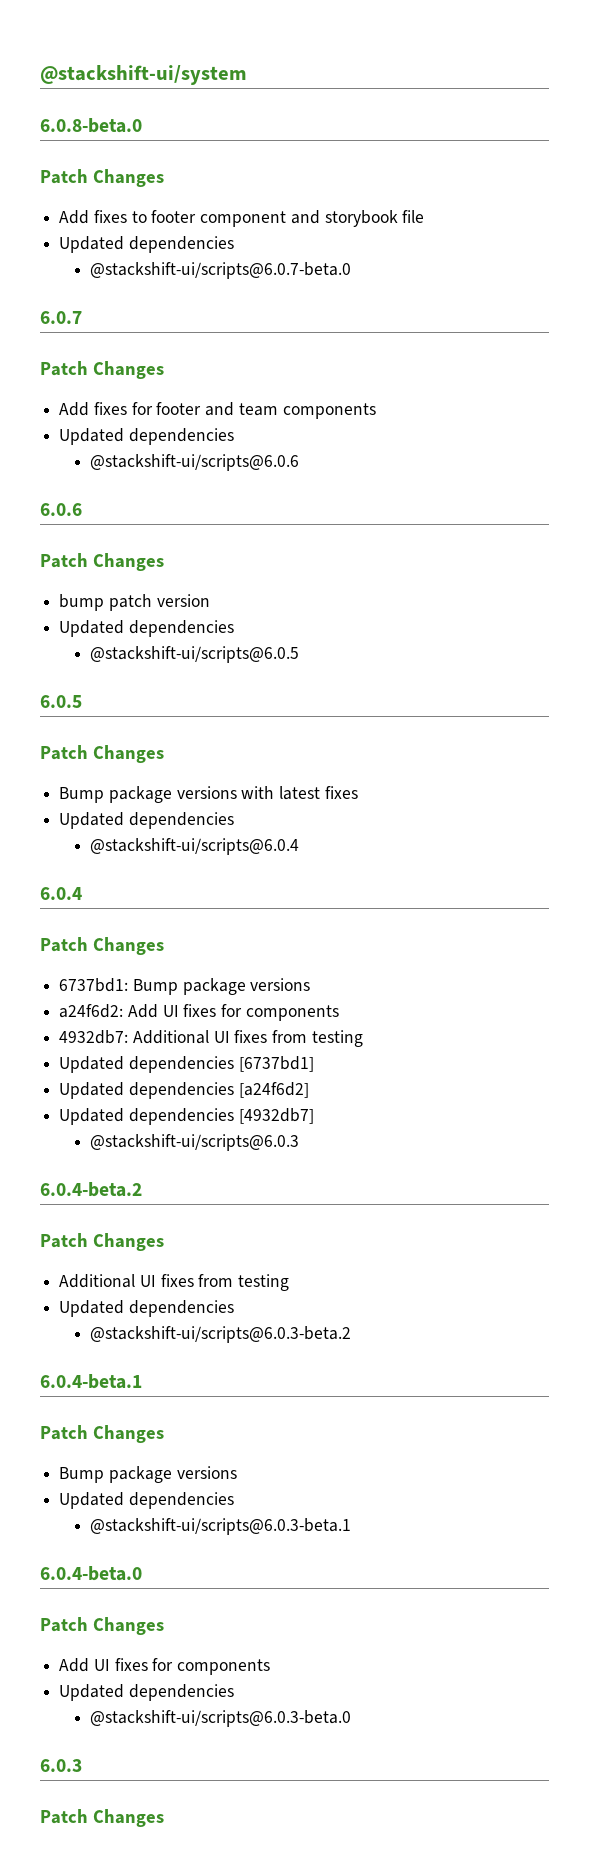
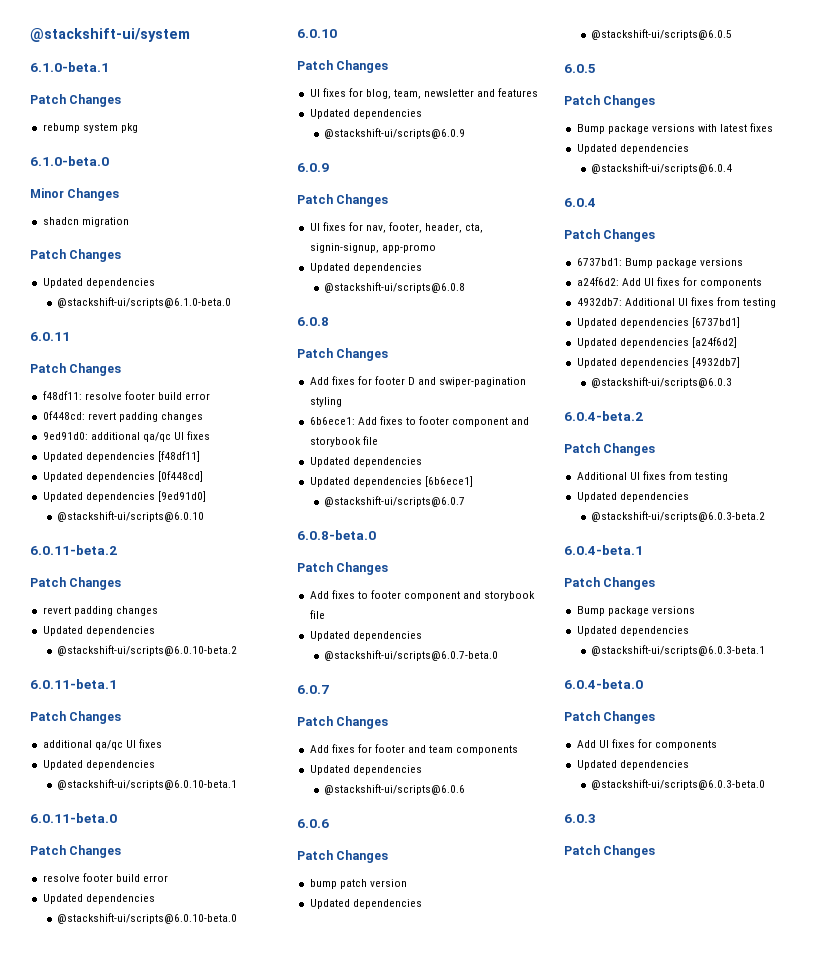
+ 6.1.0-beta.1
+ Patch Changes
+ rebump system pkg
+ 6.1.0-beta.0
+ Minor Changes
+ shadcn migration
+ Patch Changes
+ Updated dependencies
+ @stackshift-ui/scripts@6.1.0-beta.0
+ 6.0.11
+ Patch Changes
+ f48df11: resolve footer build error
+ 0f448cd: revert padding changes
+ 9ed91d0: additional qa/qc UI fixes
+ Updated dependencies [f48df11]
+ Updated dependencies [0f448cd]
+ Updated dependencies [9ed91d0]
+ @stackshift-ui/scripts@6.0.10
+ 6.0.11-beta.2
+ Patch Changes
+ revert padding changes
+ Updated dependencies
+ @stackshift-ui/scripts@6.0.10-beta.2
+ 6.0.11-beta.1
+ Patch Changes
+ additional qa/qc UI fixes
+ Updated dependencies
+ @stackshift-ui/scripts@6.0.10-beta.1
+ 6.0.11-beta.0
+ Patch Changes
+ resolve footer build error
+ Updated dependencies
+ @stackshift-ui/scripts@6.0.10-beta.0
+ 6.0.10
+ Patch Changes
+ UI fixes for blog, team, newsletter and features
+ Updated dependencies
+ @stackshift-ui/scripts@6.0.9
+ 6.0.9
+ Patch Changes
+ UI fixes for nav, footer, header, cta, signin-signup, app-promo
+ Updated dependencies
+ @stackshift-ui/scripts@6.0.8
+ 6.0.8
+ Patch Changes
+ Add fixes for footer D and swiper-pagination styling
+ 6b6ece1: Add fixes to footer component and storybook file
+ Updated dependencies
+ Updated dependencies [6b6ece1]
+ @stackshift-ui/scripts@6.0.7

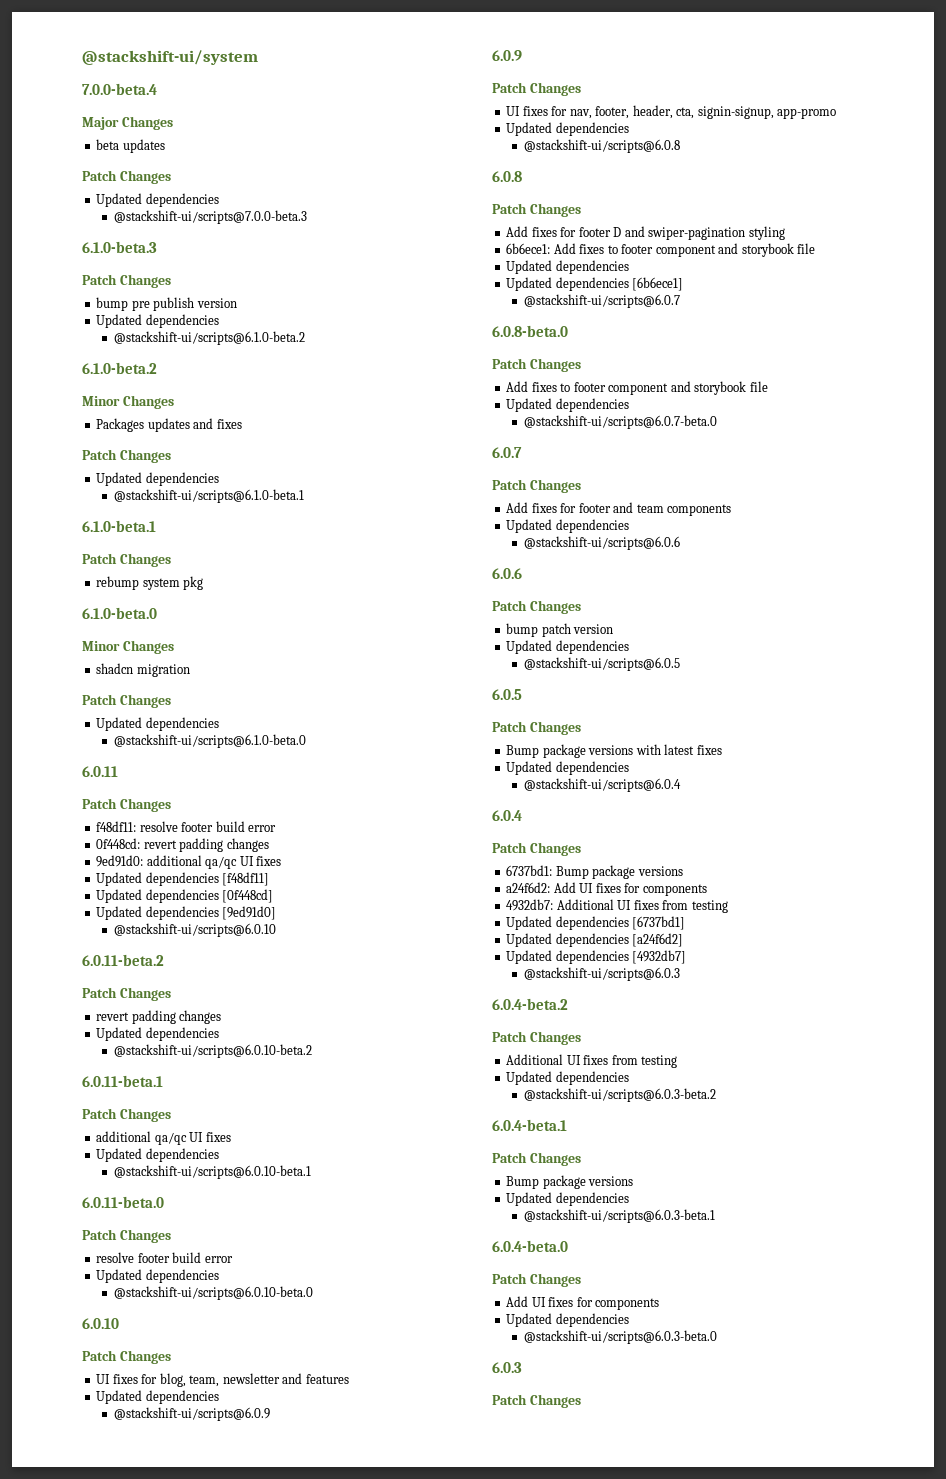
+ 7.0.0-beta.4
+ Major Changes
+ beta updates
+ Patch Changes
+ Updated dependencies
+ @stackshift-ui/scripts@7.0.0-beta.3
+ 6.1.0-beta.3
+ Patch Changes
+ bump pre publish version
+ Updated dependencies
+ @stackshift-ui/scripts@6.1.0-beta.2
+ 6.1.0-beta.2
+ Minor Changes
+ Packages updates and fixes
+ Patch Changes
+ Updated dependencies
+ @stackshift-ui/scripts@6.1.0-beta.1

